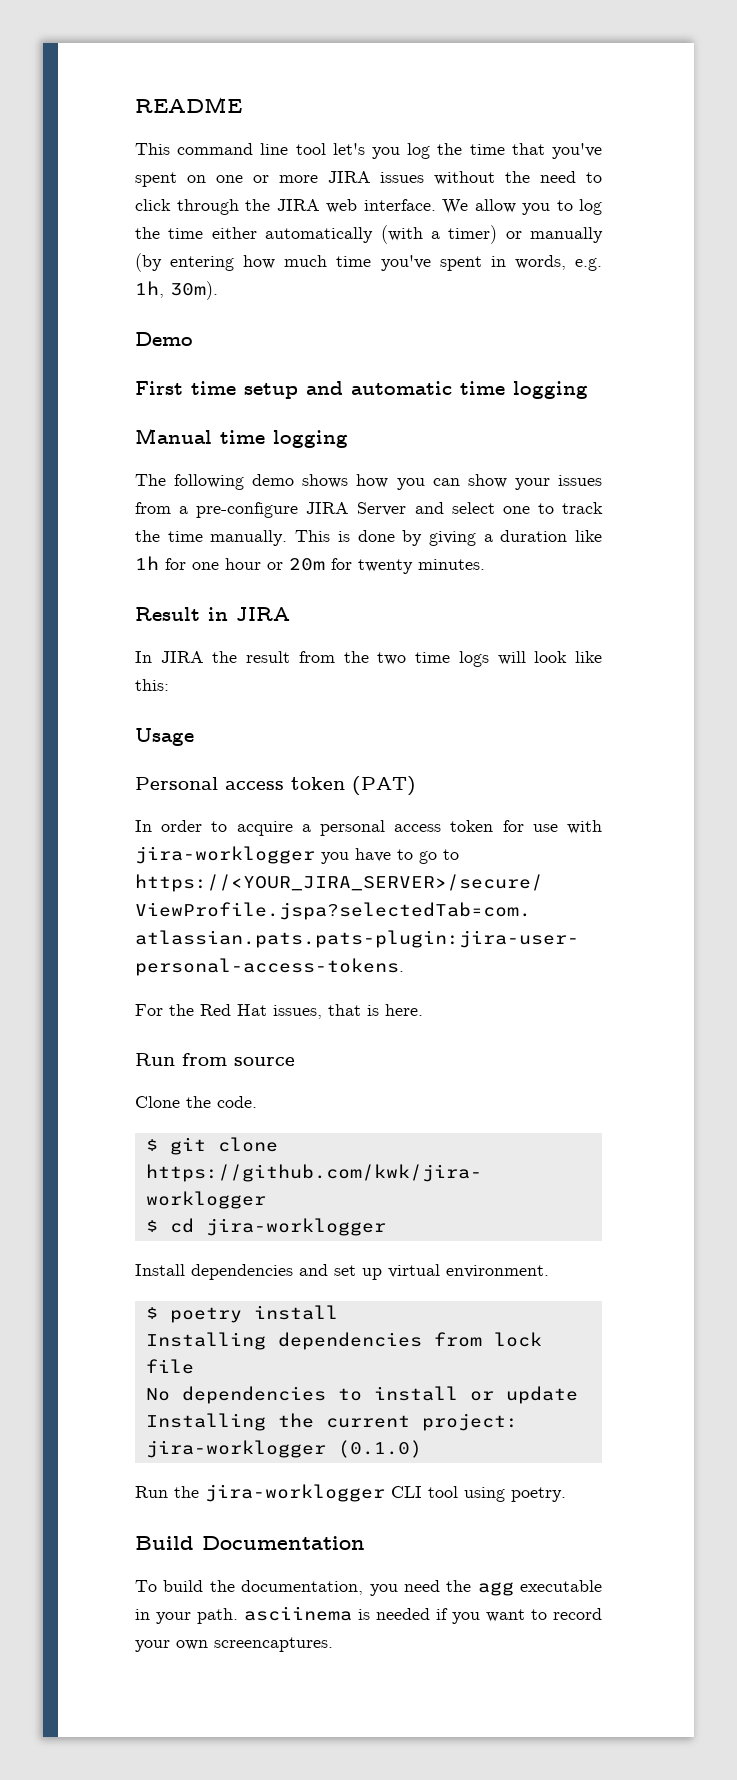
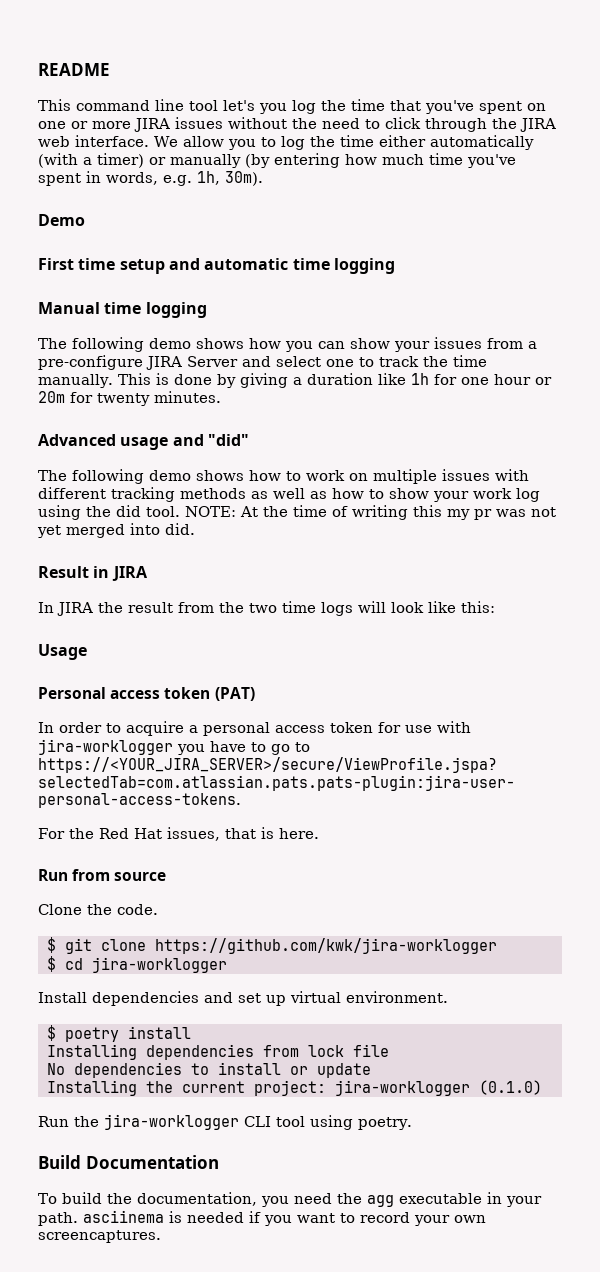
+ Advanced usage and "did"
+ The following demo shows how to work on multiple issues with different tracking methods as well as how to show your work log using the did tool. NOTE: At the time of writing this my pr was not yet merged into did.

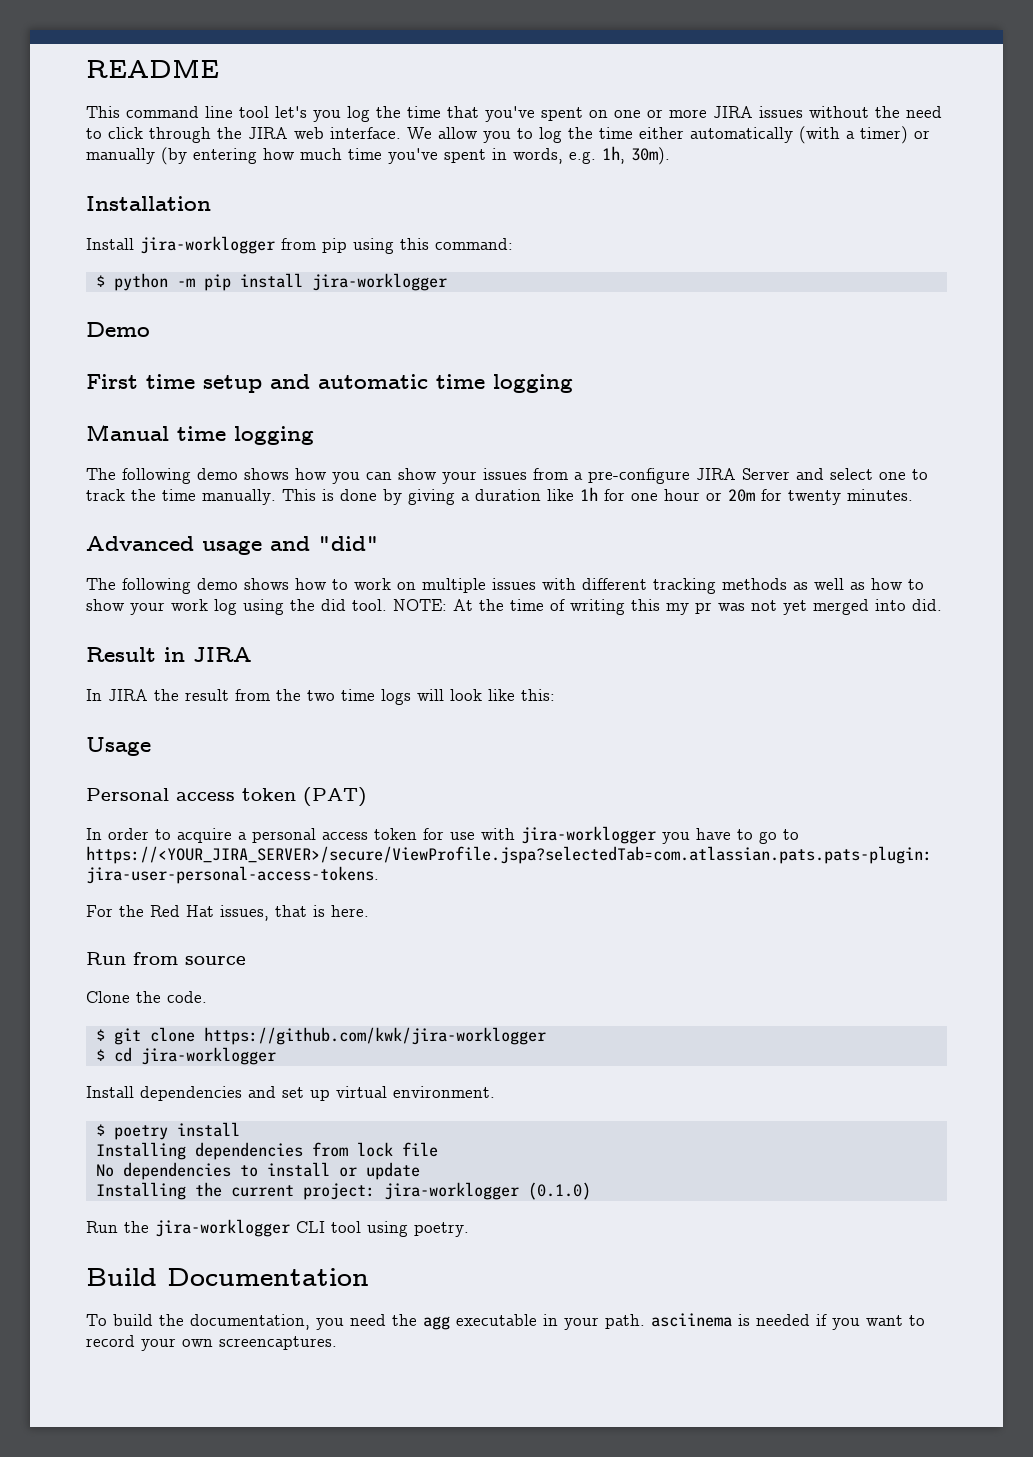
+ Installation
+ Install jira-worklogger from pip using this command:
+ $ python -m pip install jira-worklogger

